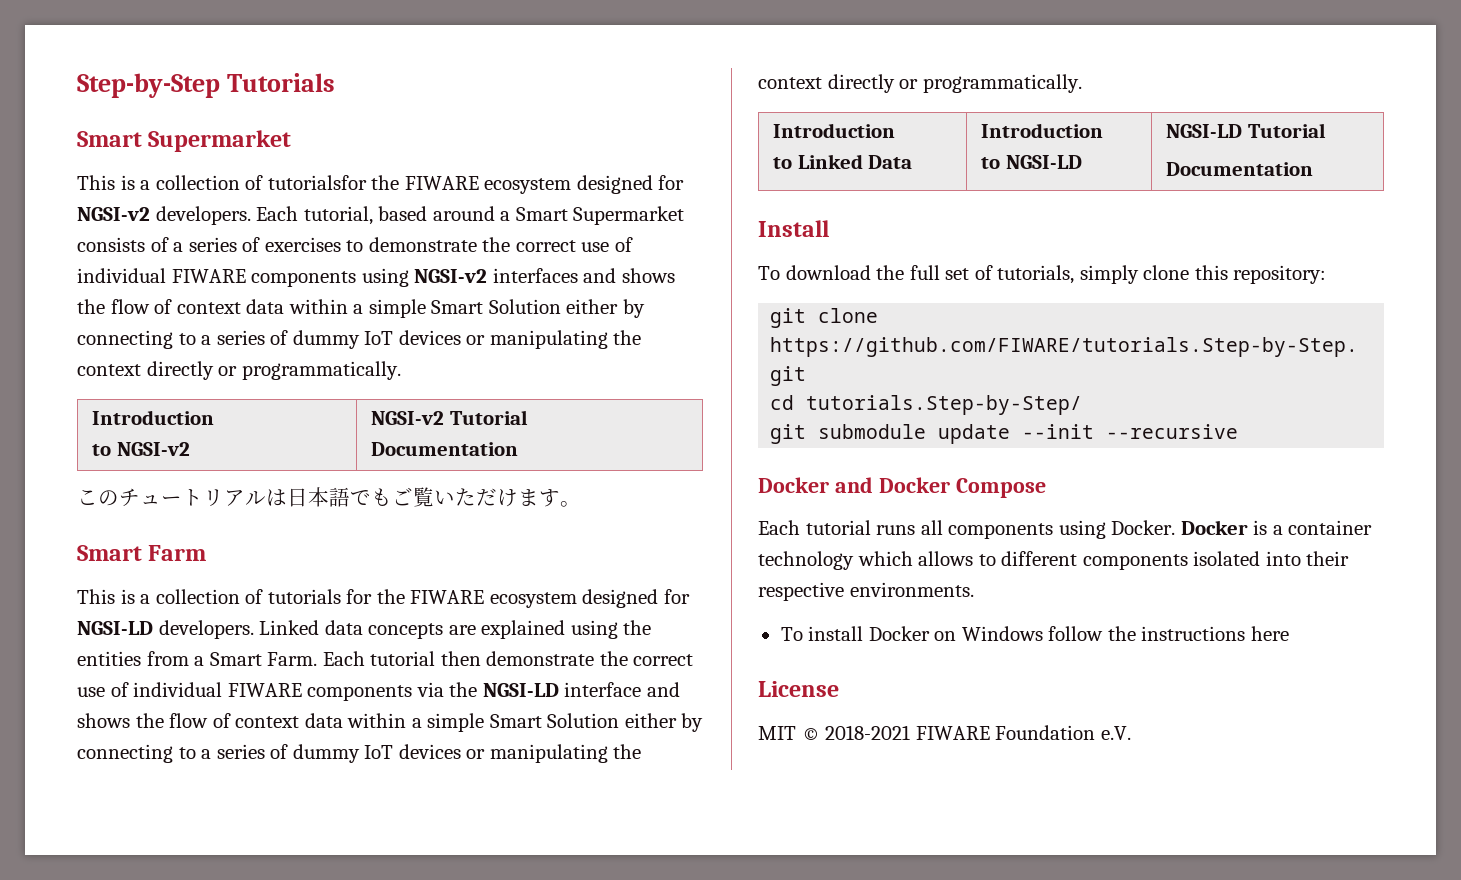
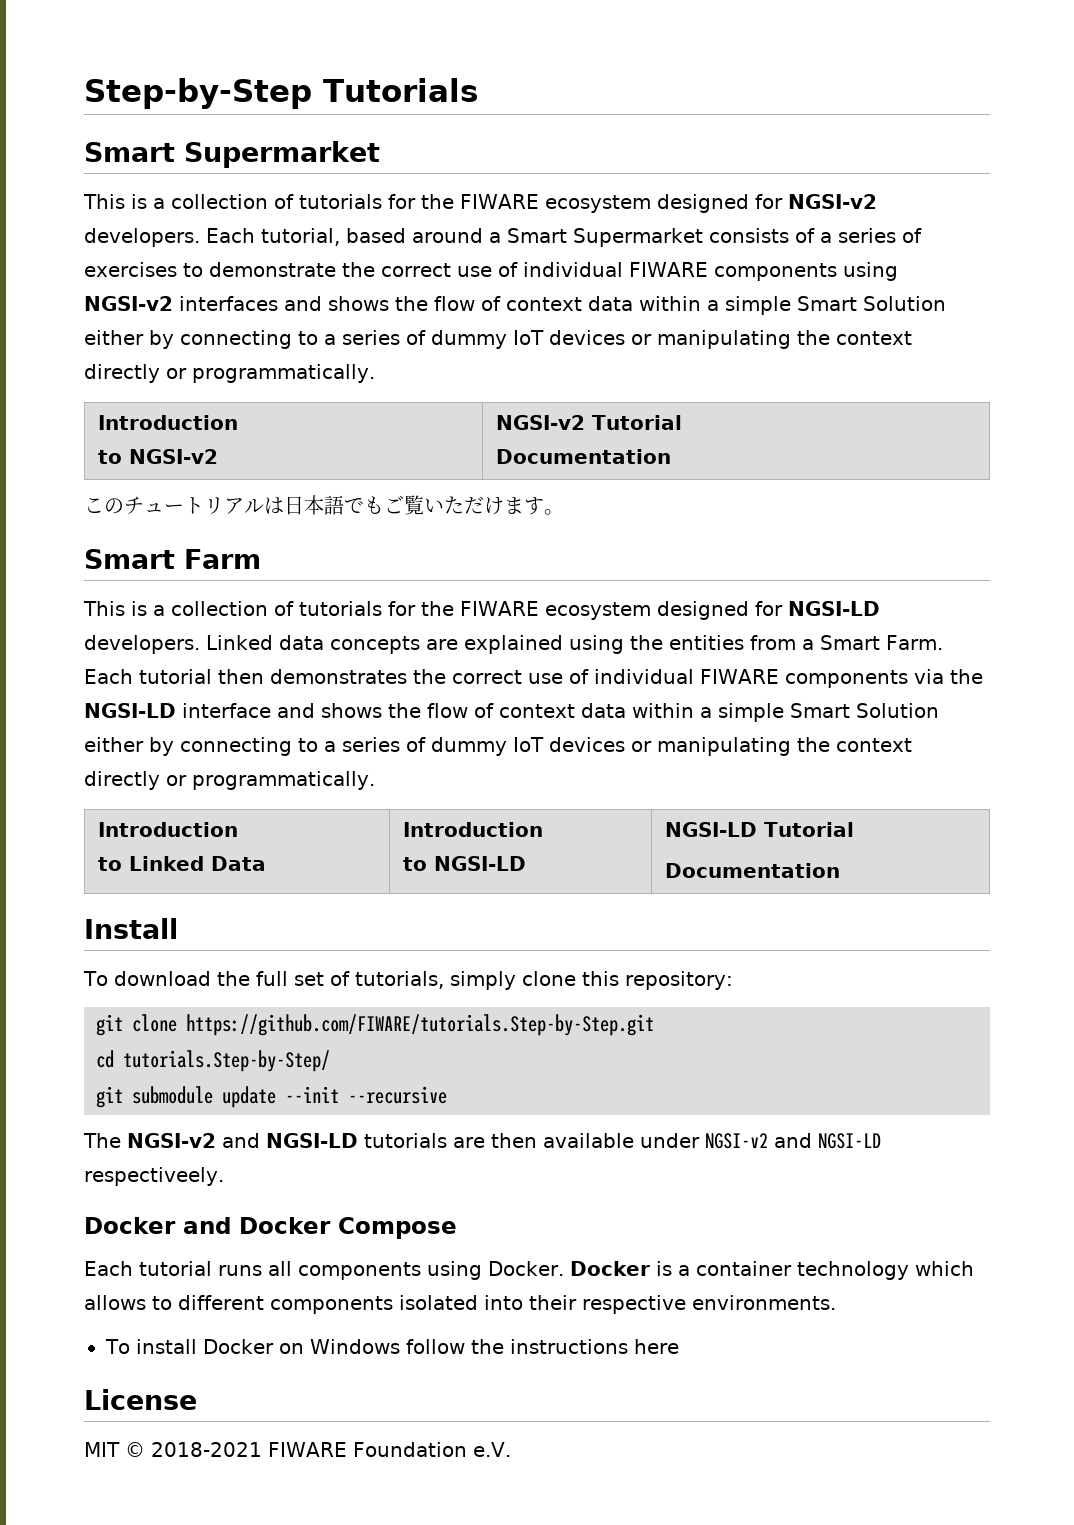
- This is a collection of tutorialsfor the FIWARE ecosystem designed for NGSI-v2 developers.
+ This is a collection of tutorials for the FIWARE ecosystem designed for NGSI-v2 developers.
- Each tutorial then demonstrate the correct use of individual FIWARE components via the NGSI-LD interface and shows the flow of context data within a simple Smart Solution either by connecting to a series of dummy IoT devices or manipulating the context directly or programmatically.
+ Each tutorial then demonstrates the correct use of individual FIWARE components via the NGSI-LD interface and shows the flow of context data within a simple Smart Solution either by connecting to a series of dummy IoT devices or manipulating the context directly or programmatically.
+ The NGSI-v2 and NGSI-LD tutorials are then available under NGSI-v2 and NGSI-LD respectiveely.

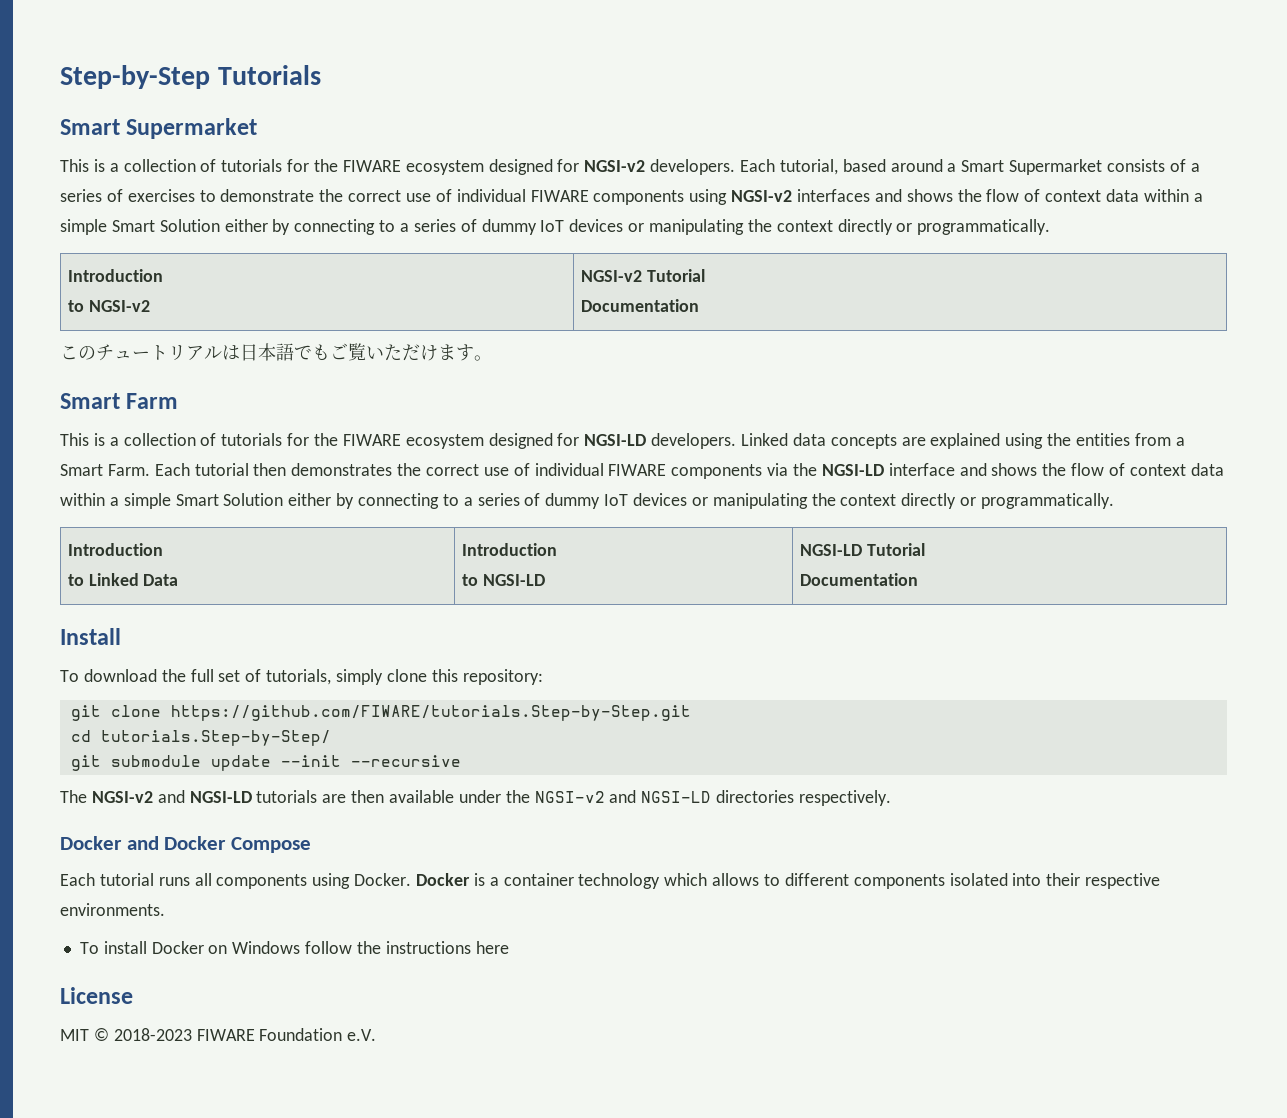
- The NGSI-v2 and NGSI-LD tutorials are then available under NGSI-v2 and NGSI-LD respectiveely.
+ The NGSI-v2 and NGSI-LD tutorials are then available under the NGSI-v2 and NGSI-LD directories respectively.
- MIT © 2018-2021 FIWARE Foundation e.V.
+ MIT © 2018-2023 FIWARE Foundation e.V.

